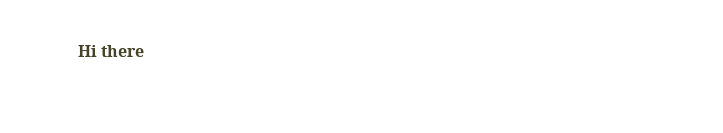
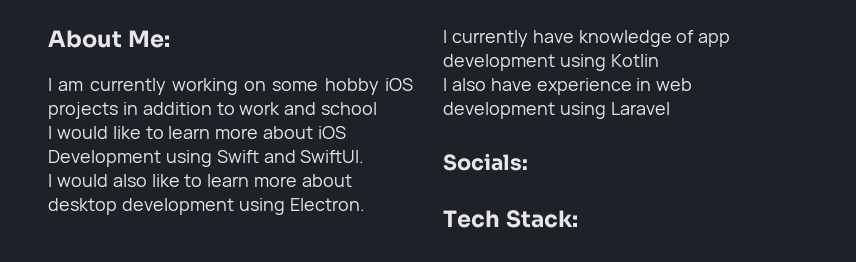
- Hi there
+ About Me:
+ I am currently working on some hobby iOS projects in addition to work and school
+ I would like to learn more about iOS Development using Swift and SwiftUI.
+ I would also like to learn more about desktop development using Electron.
+ I currently have knowledge of app development using Kotlin
+ I also have experience in web development using Laravel
+ Socials:
+ Tech Stack:

